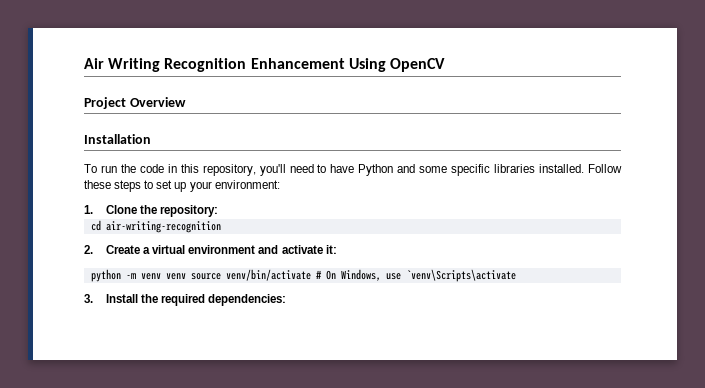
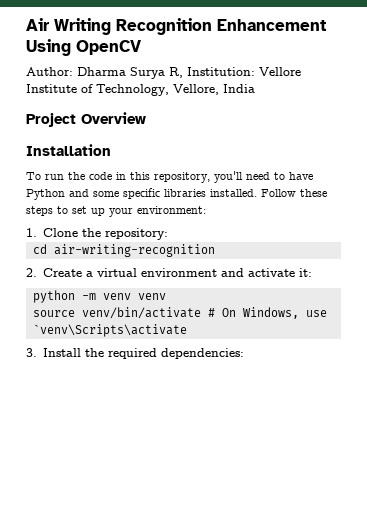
+ Author: Dharma Surya R, Institution: Vellore Institute of Technology, Vellore, India
- python -m venv venv source venv/bin/activate # On Windows, use `venv\Scripts\activate
+ python -m venv venv
+ source venv/bin/activate # On Windows, use `venv\Scripts\activate

